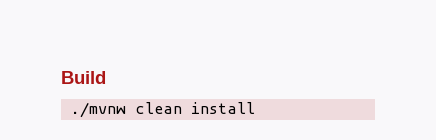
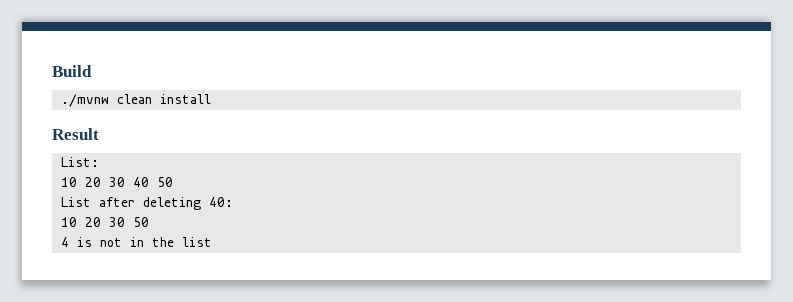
+ Result
+ List:
+ 10 20 30 40 50
+ List after deleting 40:
+ 10 20 30 50
+ 4 is not in the list

